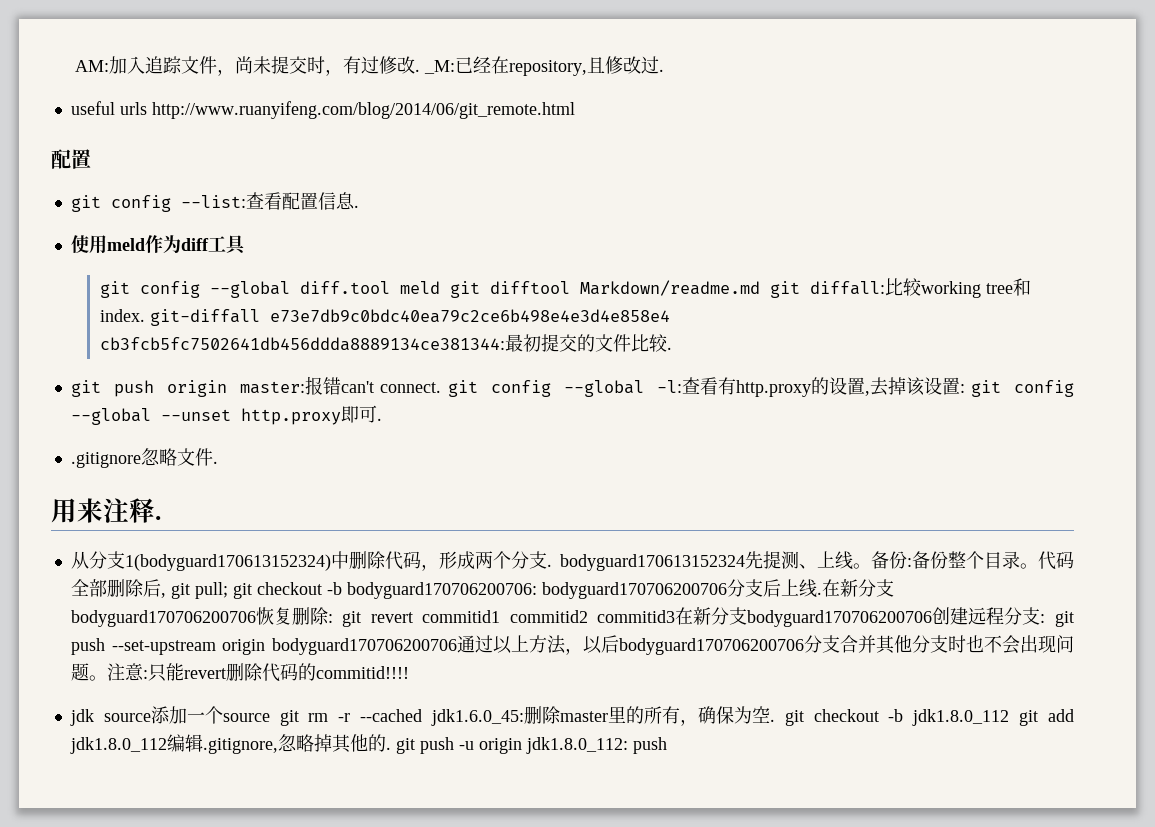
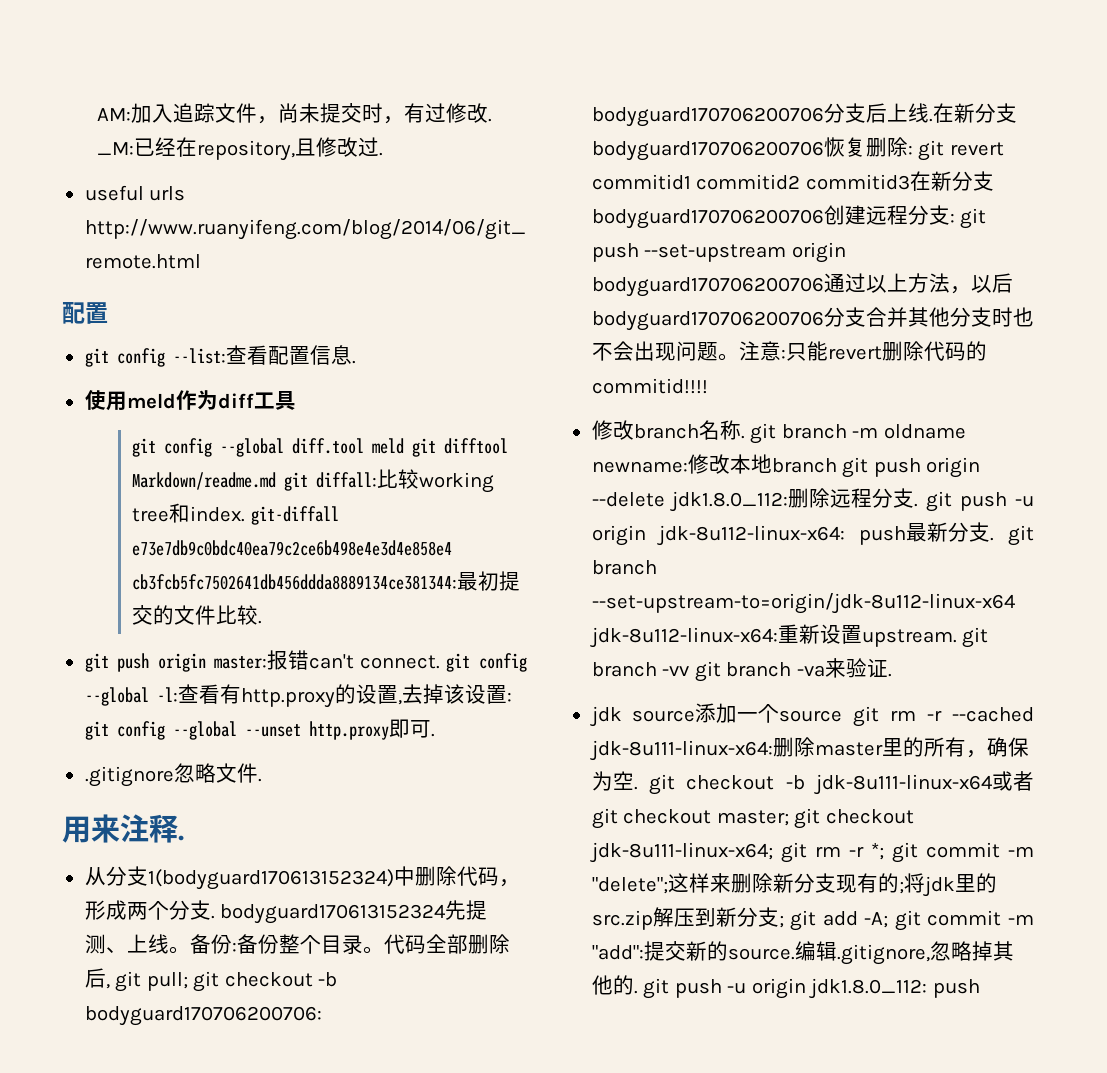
+ 修改branch名称. git branch -m oldname newname:修改本地branch git push origin --delete jdk1.8.0_112:删除远程分支. git push -u origin jdk-8u112-linux-x64: push最新分支. git branch --set-upstream-to=origin/jdk-8u112-linux-x64 jdk-8u112-linux-x64:重新设置upstream. git branch -vv git branch -va来验证.
- jdk source添加一个source git rm -r --cached jdk1.6.0_45:删除master里的所有，确保为空. git checkout -b jdk1.8.0_112 git add jdk1.8.0_112编辑.gitignore,忽略掉其他的. git push -u origin jdk1.8.0_112: push
+ jdk source添加一个source git rm -r --cached jdk-8u111-linux-x64:删除master里的所有，确保为空. git checkout -b jdk-8u111-linux-x64或者git checkout master; git checkout jdk-8u111-linux-x64; git rm -r *; git commit -m "delete";这样来删除新分支现有的;将jdk里的src.zip解压到新分支; git add -A; git commit -m "add":提交新的source.编辑.gitignore,忽略掉其他的. git push -u origin jdk1.8.0_112: push

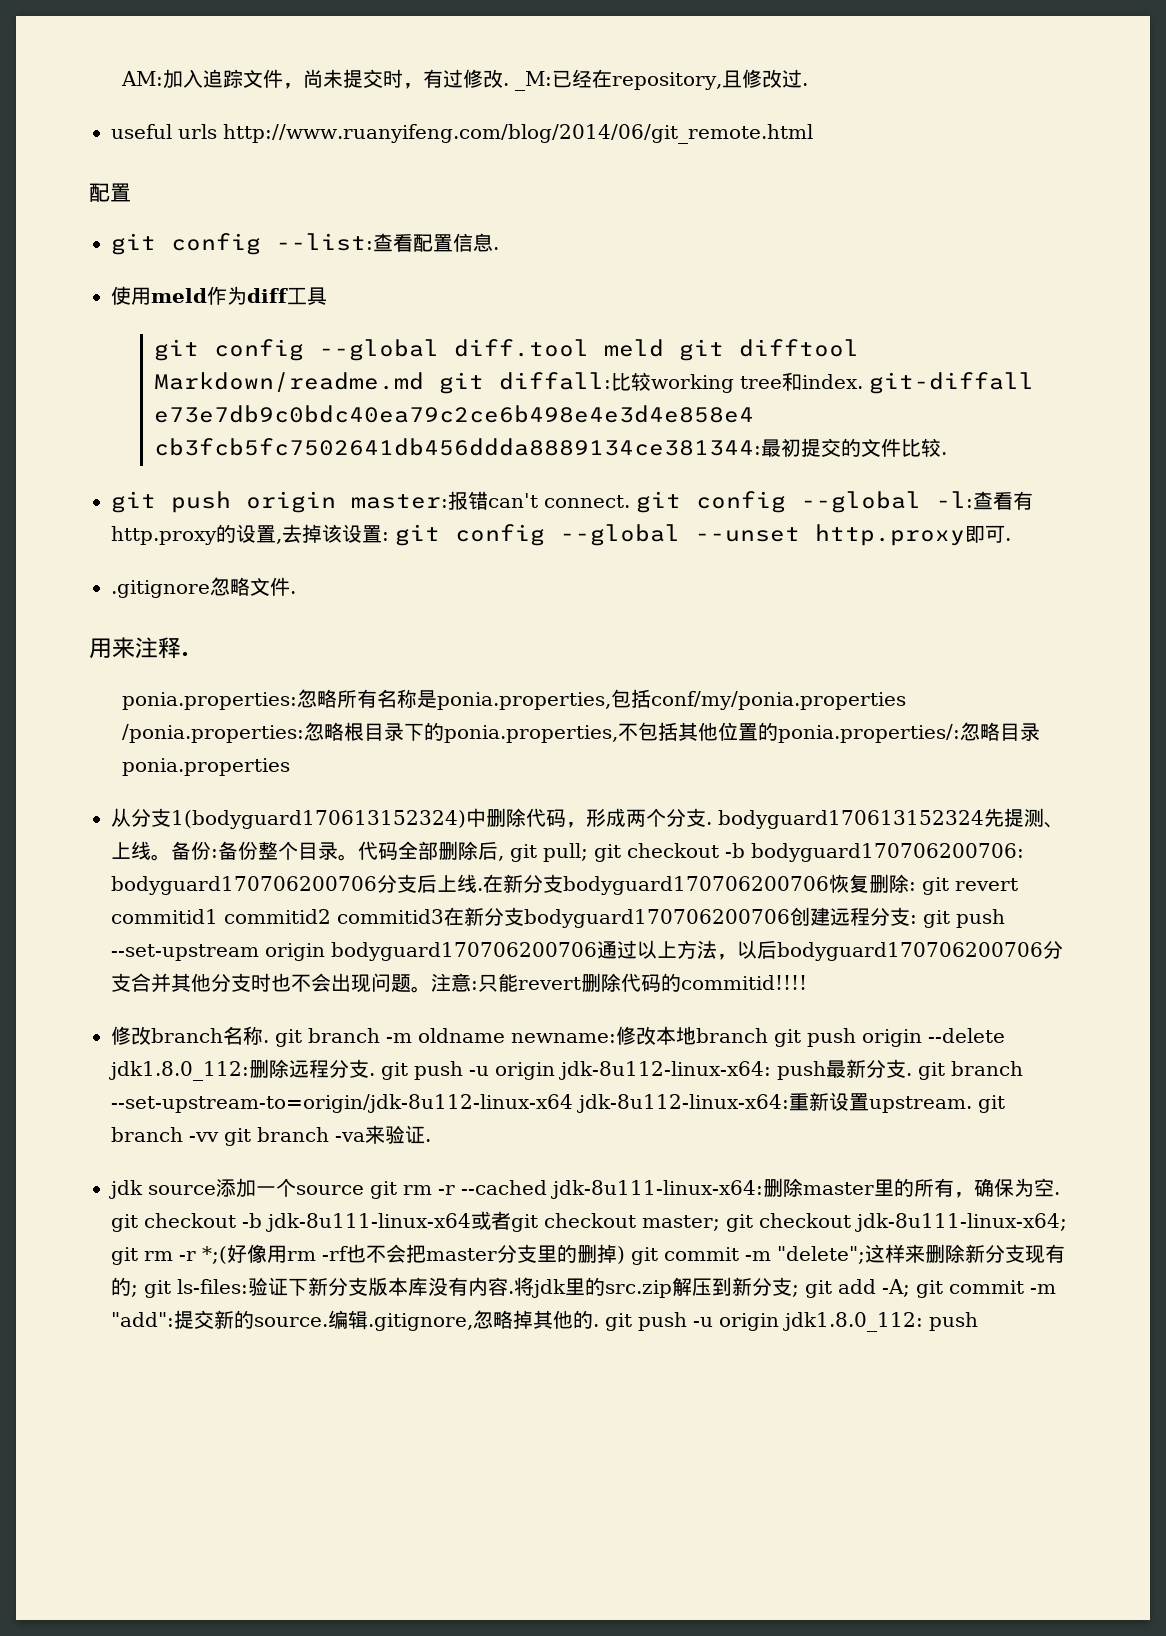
+ ponia.properties:忽略所有名称是ponia.properties,包括conf/my/ponia.properties /ponia.properties:忽略根目录下的ponia.properties,不包括其他位置的ponia.properties/:忽略目录ponia.properties
- jdk source添加一个source git rm -r --cached jdk-8u111-linux-x64:删除master里的所有，确保为空. git checkout -b jdk-8u111-linux-x64或者git checkout master; git checkout jdk-8u111-linux-x64; git rm -r *; git commit -m "delete";这样来删除新分支现有的;将jdk里的src.zip解压到新分支; git add -A; git commit -m "add":提交新的source.
+ jdk source添加一个source git rm -r --cached jdk-8u111-linux-x64:删除master里的所有，确保为空. git checkout -b jdk-8u111-linux-x64或者git checkout master; git checkout jdk-8u111-linux-x64; git rm -r *;(好像用rm -rf也不会把master分支里的删掉) git commit -m "delete";这样来删除新分支现有的; git ls-files:验证下新分支版本库没有内容.将jdk里的src.zip解压到新分支; git add -A; git commit -m "add":提交新的source.

